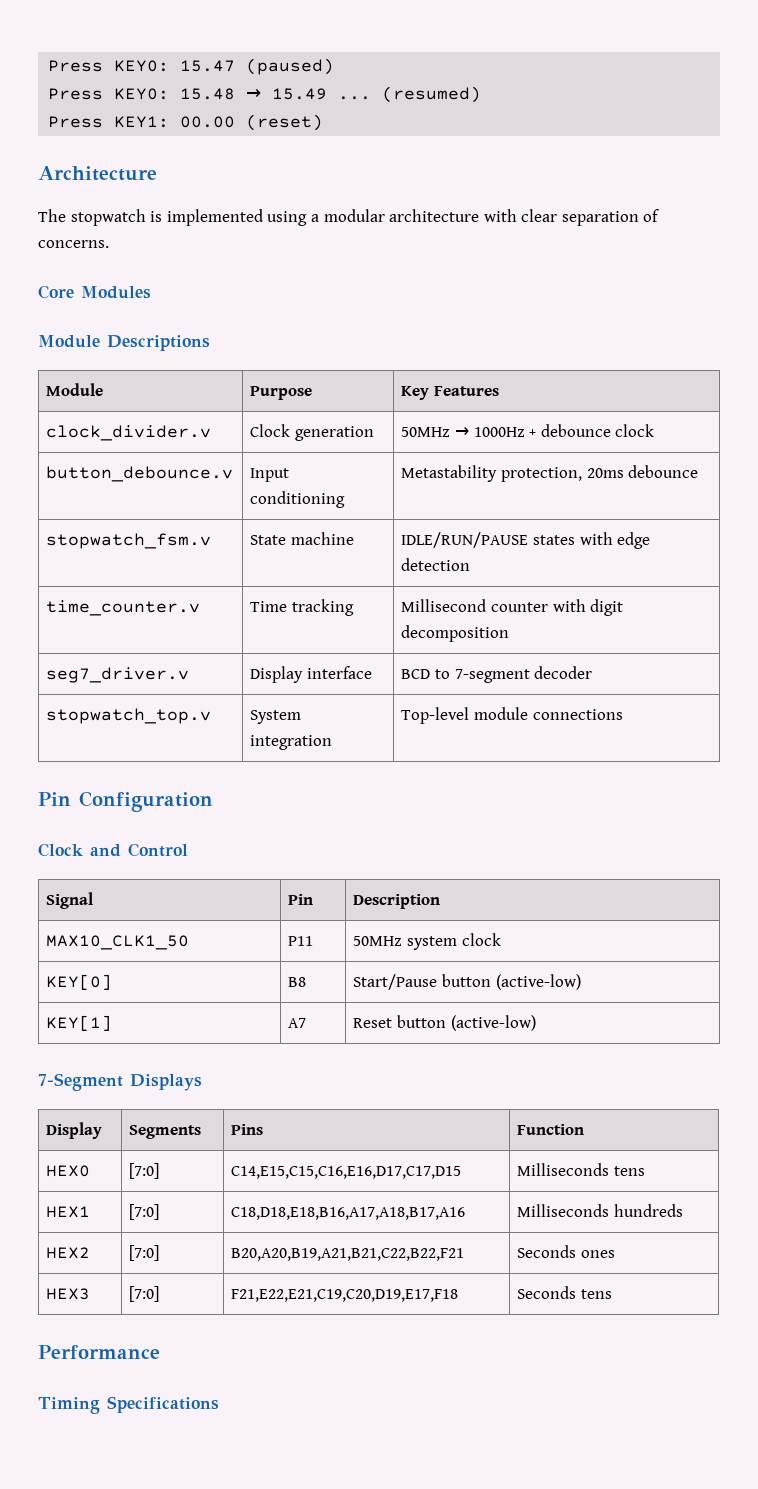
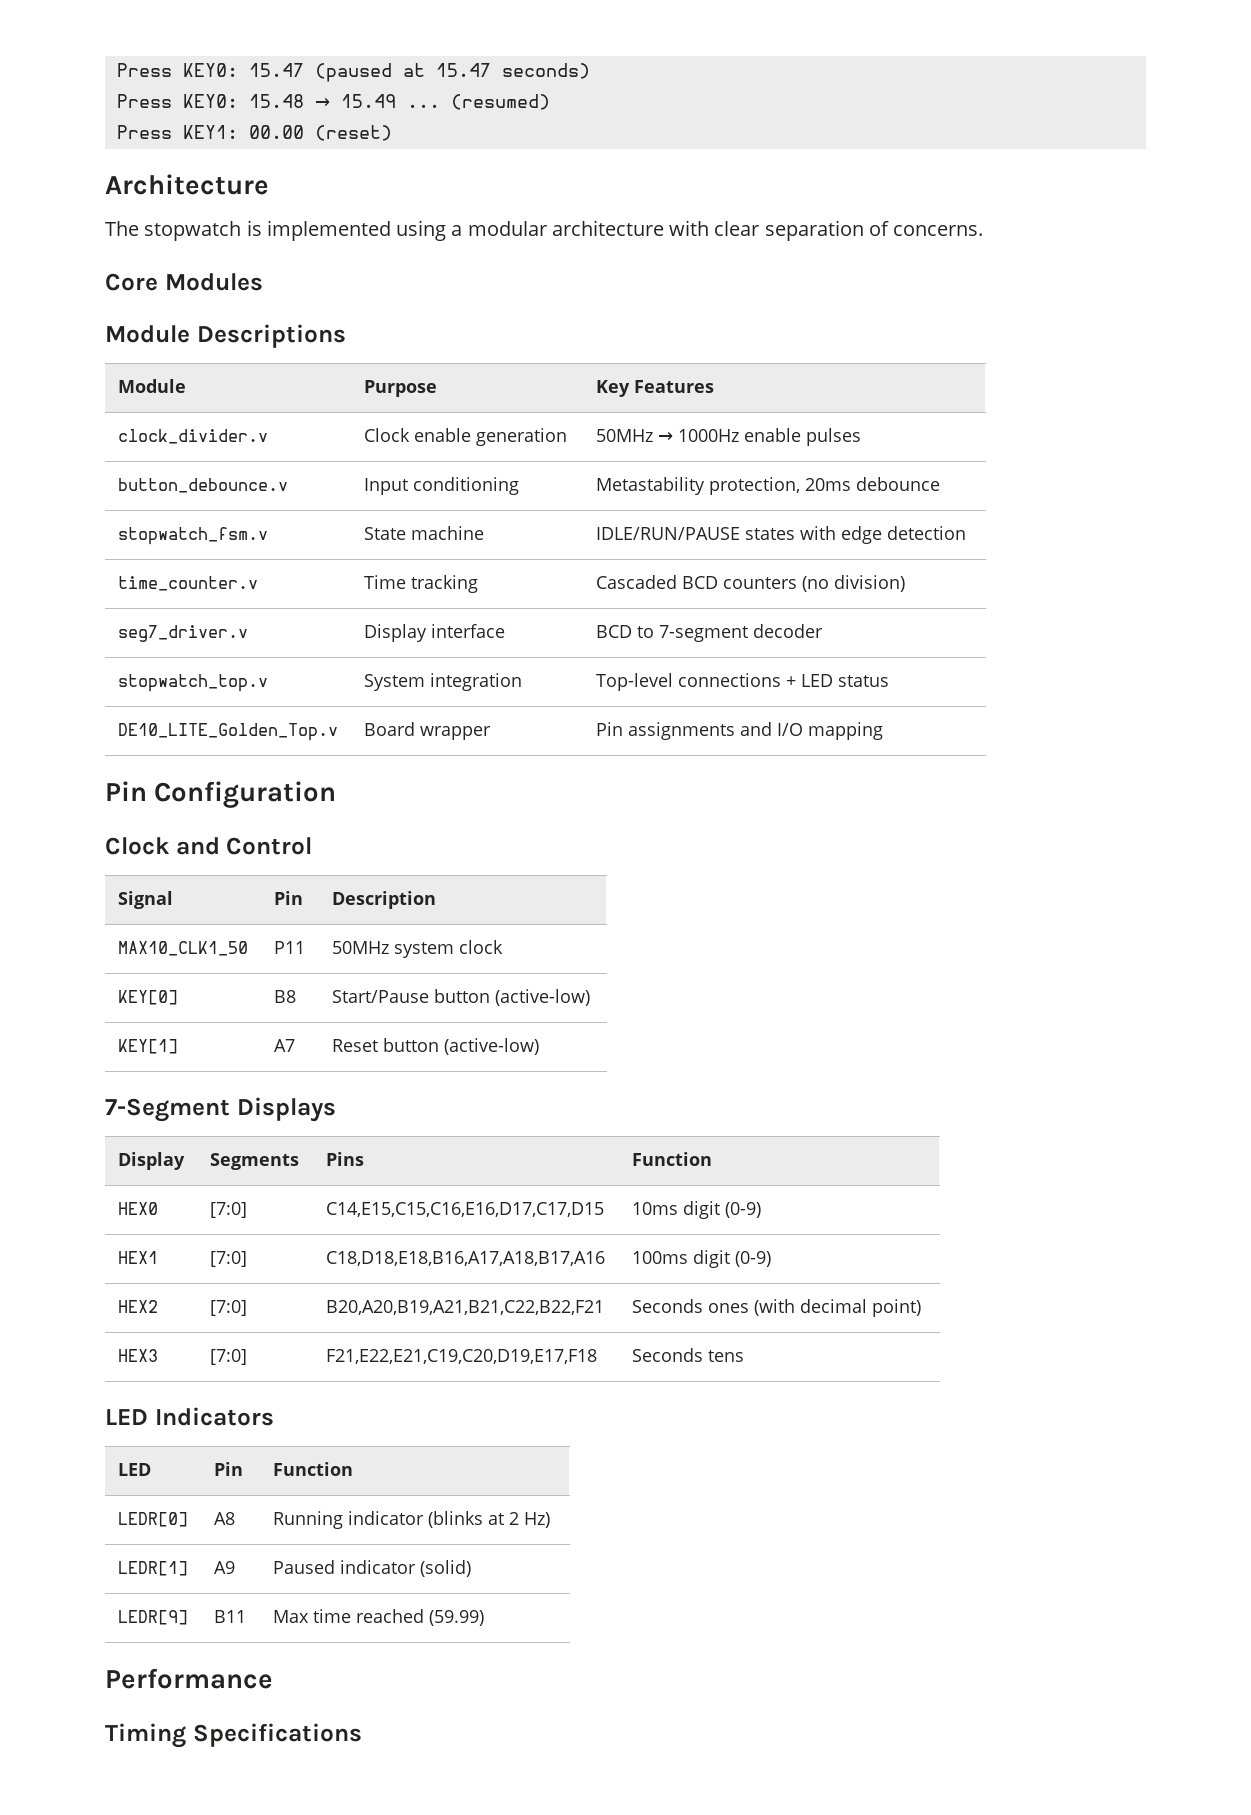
- Press KEY0: 15.47 (paused)
+ Press KEY0: 15.47 (paused at 15.47 seconds)
- clock_divider.v | Clock generation | 50MHz → 1000Hz + debounce clock
+ clock_divider.v | Clock enable generation | 50MHz → 1000Hz enable pulses
- time_counter.v | Time tracking | Millisecond counter with digit decomposition
+ time_counter.v | Time tracking | Cascaded BCD counters (no division)
- stopwatch_top.v | System integration | Top-level module connections
+ stopwatch_top.v | System integration | Top-level connections + LED status
+ DE10_LITE_Golden_Top.v | Board wrapper | Pin assignments and I/O mapping
- HEX0 | [7:0] | C14,E15,C15,C16,E16,D17,C17,D15 | Milliseconds tens
+ HEX0 | [7:0] | C14,E15,C15,C16,E16,D17,C17,D15 | 10ms digit (0-9)
- HEX1 | [7:0] | C18,D18,E18,B16,A17,A18,B17,A16 | Milliseconds hundreds
+ HEX1 | [7:0] | C18,D18,E18,B16,A17,A18,B17,A16 | 100ms digit (0-9)
- HEX2 | [7:0] | B20,A20,B19,A21,B21,C22,B22,F21 | Seconds ones
+ HEX2 | [7:0] | B20,A20,B19,A21,B21,C22,B22,F21 | Seconds ones (with decimal point)
+ LED Indicators
+ LED | Pin | Function
+ LEDR[0] | A8 | Running indicator (blinks at 2 Hz)
+ LEDR[1] | A9 | Paused indicator (solid)
+ LEDR[9] | B11 | Max time reached (59.99)

